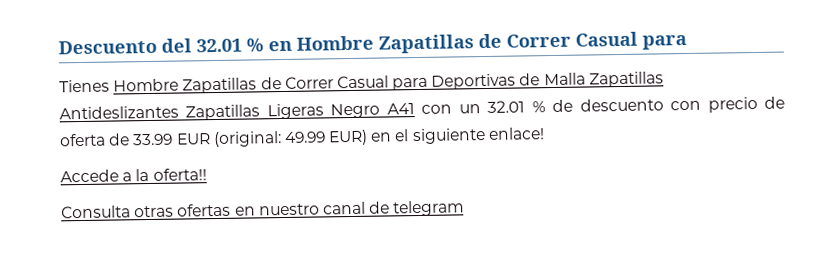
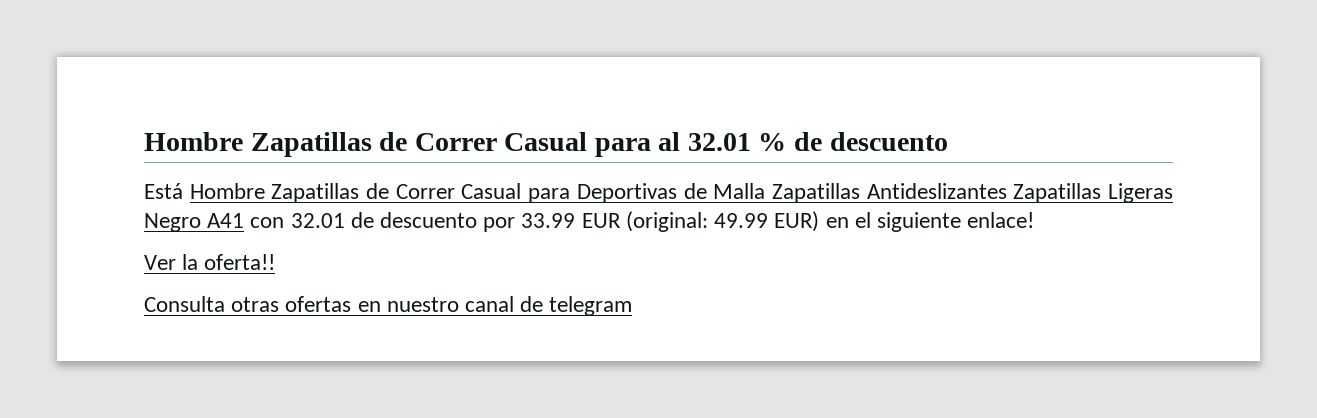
- Descuento del 32.01 % en Hombre Zapatillas de Correr Casual para
- Tienes Hombre Zapatillas de Correr Casual para Deportivas de Malla Zapatillas Antideslizantes Zapatillas Ligeras Negro A41 con un 32.01 % de descuento con precio de oferta de 33.99 EUR (original: 49.99 EUR) en el siguiente enlace!
+ Hombre Zapatillas de Correr Casual para al 32.01 % de descuento
+ Está Hombre Zapatillas de Correr Casual para Deportivas de Malla Zapatillas Antideslizantes Zapatillas Ligeras Negro A41 con 32.01 de descuento por 33.99 EUR (original: 49.99 EUR) en el siguiente enlace!
- Accede a la oferta!!
+ Ver la oferta!!

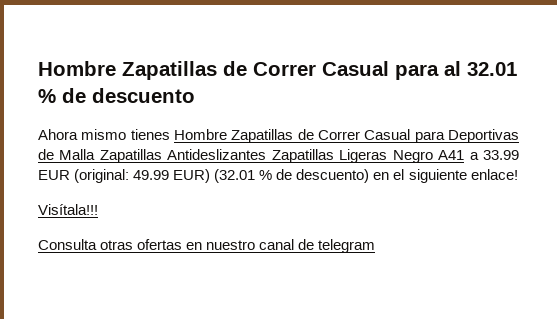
- Está Hombre Zapatillas de Correr Casual para Deportivas de Malla Zapatillas Antideslizantes Zapatillas Ligeras Negro A41 con 32.01 de descuento por 33.99 EUR (original: 49.99 EUR) en el siguiente enlace!
+ Ahora mismo tienes Hombre Zapatillas de Correr Casual para Deportivas de Malla Zapatillas Antideslizantes Zapatillas Ligeras Negro A41 a 33.99 EUR (original: 49.99 EUR) (32.01 % de descuento) en el siguiente enlace!
- Ver la oferta!!
+ Visítala!!!

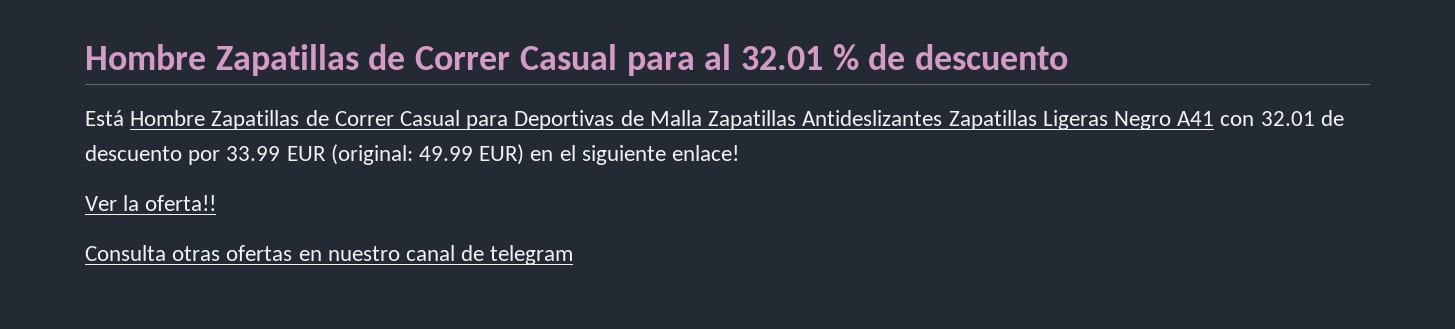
- Ahora mismo tienes Hombre Zapatillas de Correr Casual para Deportivas de Malla Zapatillas Antideslizantes Zapatillas Ligeras Negro A41 a 33.99 EUR (original: 49.99 EUR) (32.01 % de descuento) en el siguiente enlace!
+ Está Hombre Zapatillas de Correr Casual para Deportivas de Malla Zapatillas Antideslizantes Zapatillas Ligeras Negro A41 con 32.01 de descuento por 33.99 EUR (original: 49.99 EUR) en el siguiente enlace!
- Visítala!!!
+ Ver la oferta!!

